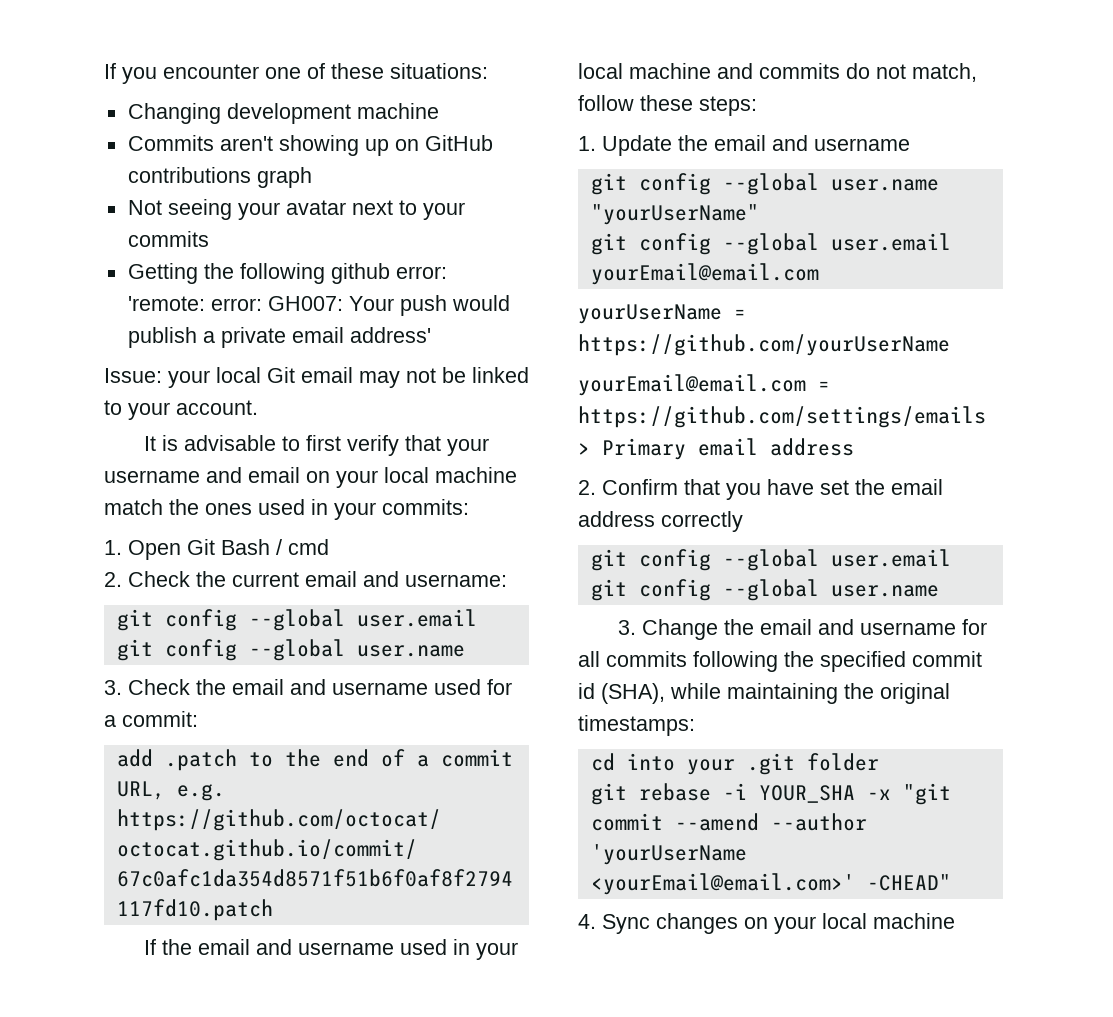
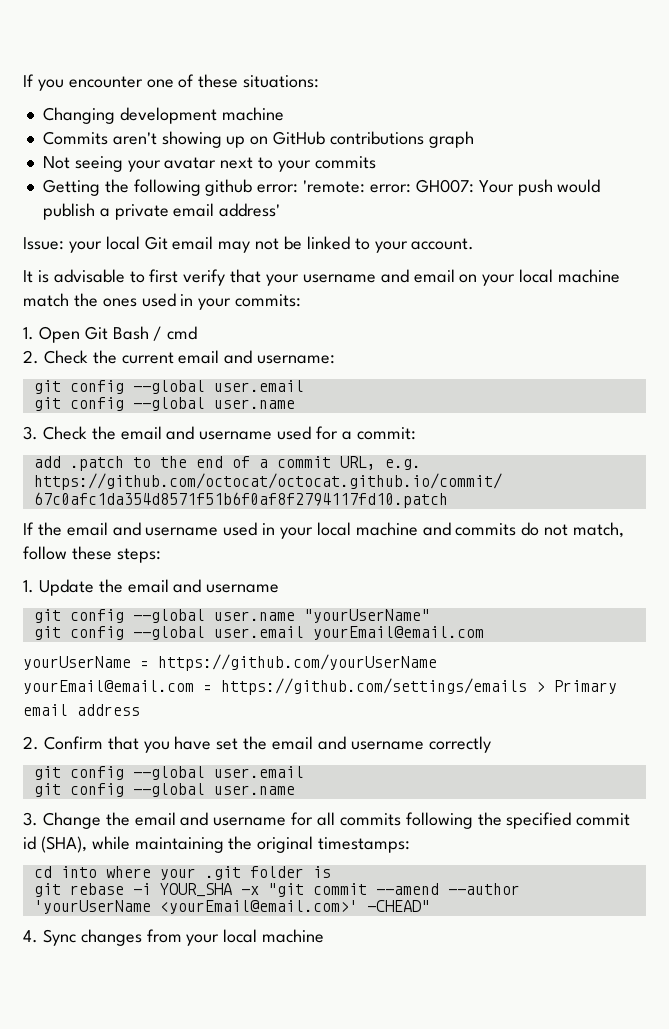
- 2. Confirm that you have set the email address correctly
+ 2. Confirm that you have set the email and username correctly
- cd into your .git folder
+ cd into where your .git folder is
- 4. Sync changes on your local machine
+ 4. Sync changes from your local machine

